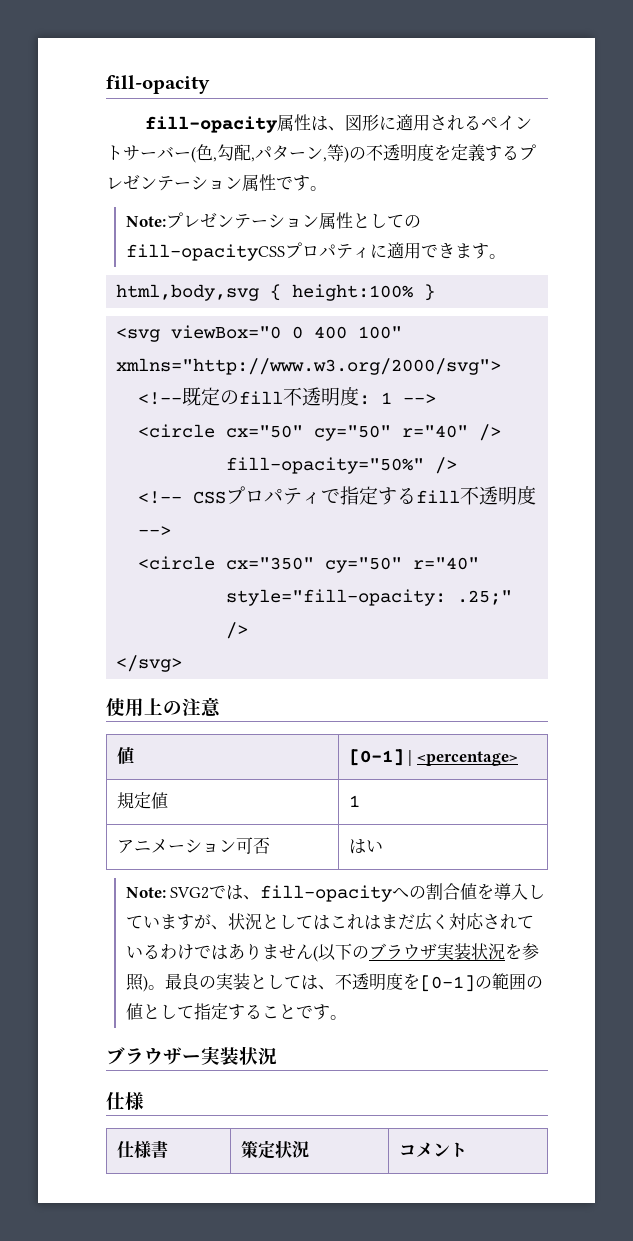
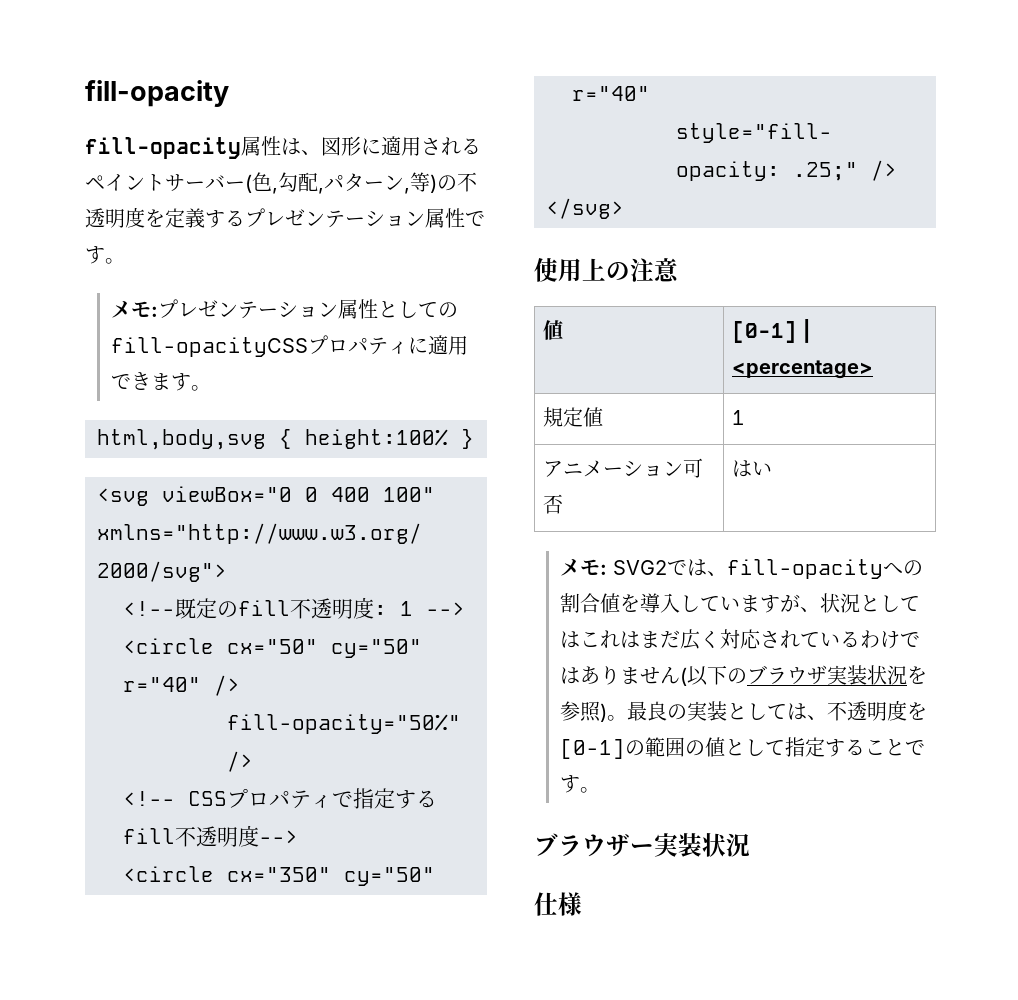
- Note:プレゼンテーション属性としてのfill-opacityCSSプロパティに適用できます。
+ メモ:プレゼンテーション属性としてのfill-opacityCSSプロパティに適用できます。
- Note: SVG2では、fill-opacityへの割合値を導入していますが、状況としてはこれはまだ広く対応されているわけではありません(以下のブラウザ実装状況を参照)。
+ メモ: SVG2では、fill-opacityへの割合値を導入していますが、状況としてはこれはまだ広く対応されているわけではありません(以下のブラウザ実装状況を参照)。
- 仕様書 | 策定状況 | コメント

